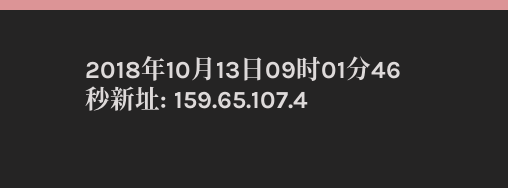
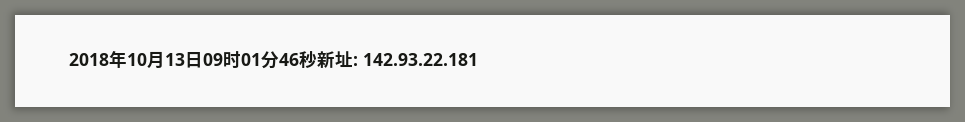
- 2018年10月13日09时01分46秒新址: 159.65.107.4
+ 2018年10月13日09时01分46秒新址: 142.93.22.181

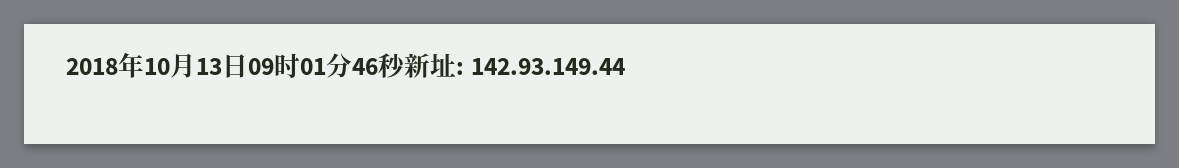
- 2018年10月13日09时01分46秒新址: 142.93.22.181
+ 2018年10月13日09时01分46秒新址: 142.93.149.44

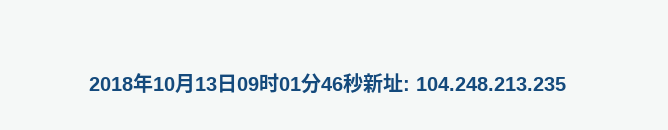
- 2018年10月13日09时01分46秒新址: 142.93.149.44
+ 2018年10月13日09时01分46秒新址: 104.248.213.235

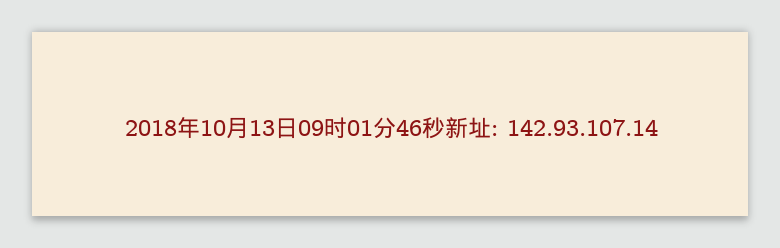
- 2018年10月13日09时01分46秒新址: 104.248.213.235
+ 2018年10月13日09时01分46秒新址: 142.93.107.14

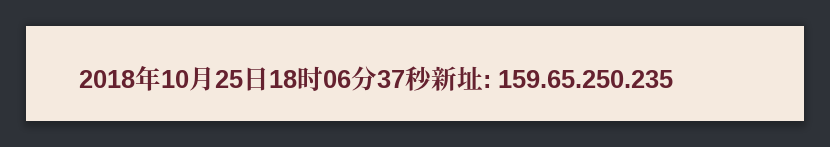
- 2018年10月13日09时01分46秒新址: 142.93.107.14
+ 2018年10月25日18时06分37秒新址: 159.65.250.235

